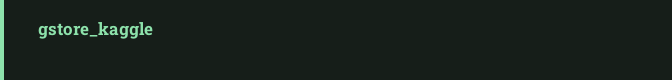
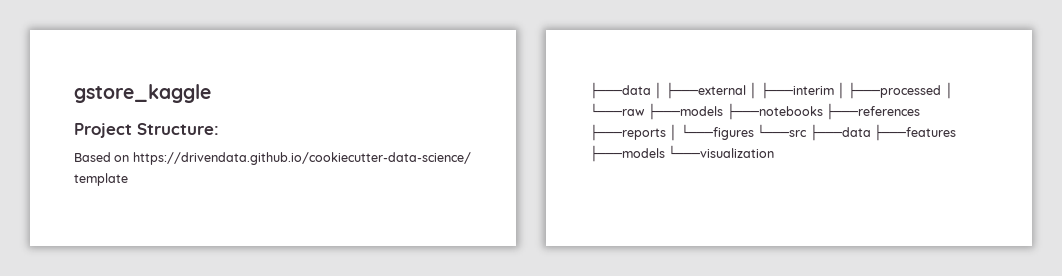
+ Project Structure:
+ Based on https://drivendata.github.io/cookiecutter-data-science/ template
+ ├───data │ ├───external │ ├───interim │ ├───processed │ └───raw ├───models ├───notebooks ├───references ├───reports │ └───figures └───src ├───data ├───features ├───models └───visualization

